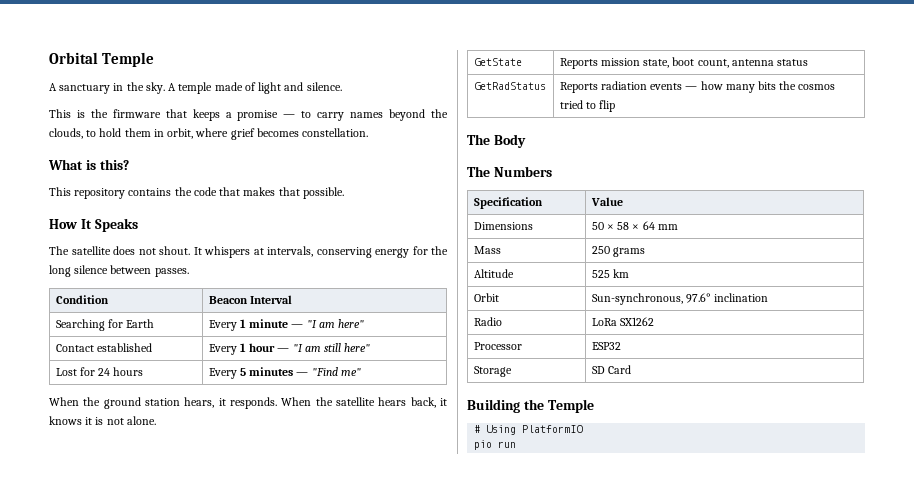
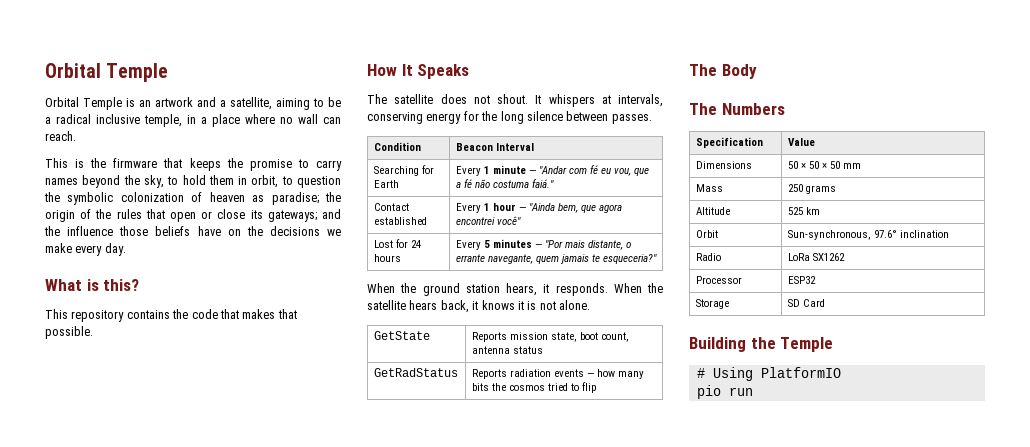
- A sanctuary in the sky. A temple made of light and silence.
+ Orbital Temple is an artwork and a satellite, aiming to be a radical inclusive temple, in a place where no wall can reach.
- This is the firmware that keeps a promise — to carry names beyond the clouds, to hold them in orbit, where grief becomes constellation.
+ This is the firmware that keeps the promise to carry names beyond the sky, to hold them in orbit, to question the symbolic colonization of heaven as paradise; the origin of the rules that open or close its gateways; and the influence those beliefs have on the decisions we make every day.
- Searching for Earth | Every 1 minute — "I am here"
+ Searching for Earth | Every 1 minute — "Andar com fé eu vou, que a fé não costuma faiá."
- Contact established | Every 1 hour — "I am still here"
+ Contact established | Every 1 hour — "Ainda bem, que agora encontrei você"
- Lost for 24 hours | Every 5 minutes — "Find me"
+ Lost for 24 hours | Every 5 minutes — "Por mais distante, o errante navegante, quem jamais te esqueceria?"
- Dimensions | 50 × 58 × 64 mm
+ Dimensions | 50 × 50 × 50 mm

